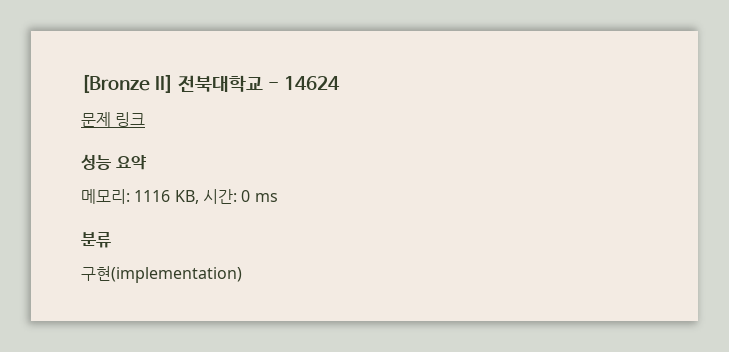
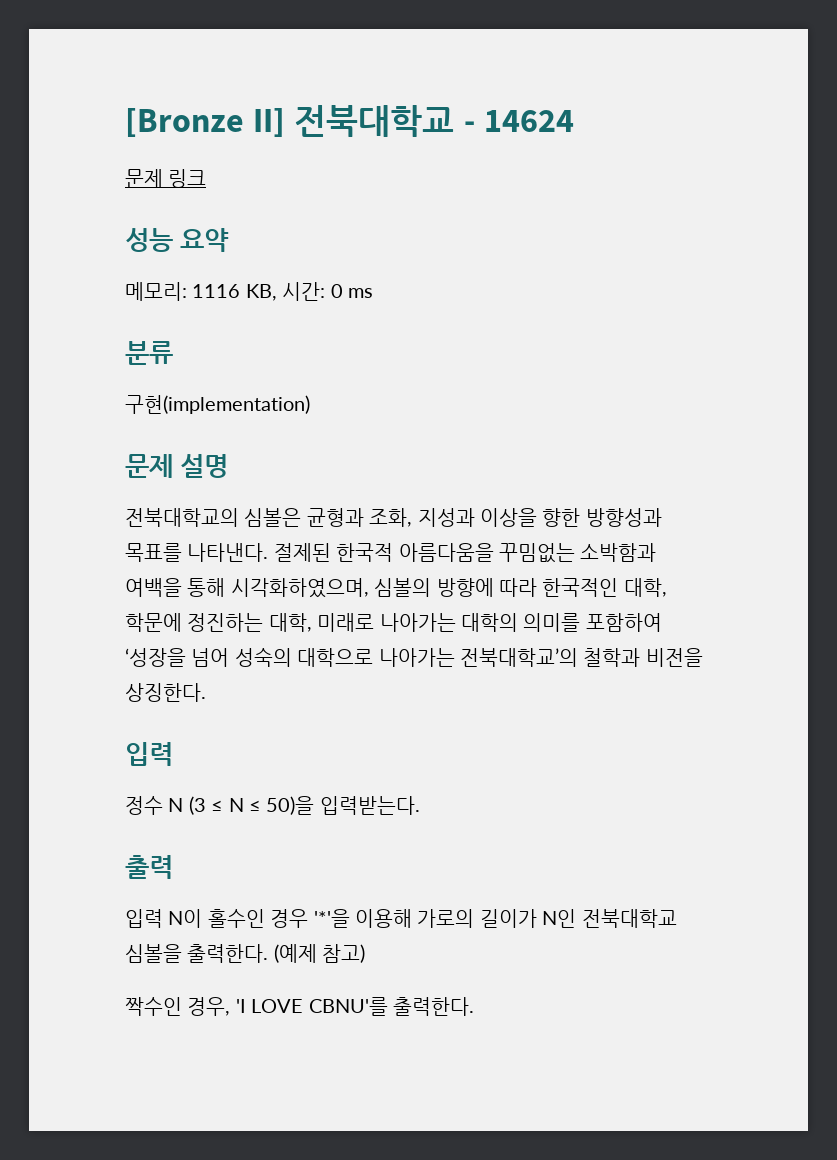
+ 문제 설명
+ 전북대학교의 심볼은 균형과 조화, 지성과 이상을 향한 방향성과 목표를 나타낸다. 절제된 한국적 아름다움을 꾸밈없는 소박함과 여백을 통해 시각화하였으며, 심볼의 방향에 따라 한국적인 대학, 학문에 정진하는 대학, 미래로 나아가는 대학의 의미를 포함하여 ‘성장을 넘어 성숙의 대학으로 나아가는 전북대학교’의 철학과 비전을 상징한다.
+ 입력
+ 정수 N (3 ≤ N ≤ 50)을 입력받는다.
+ 출력
+ 입력 N이 홀수인 경우 '*'을 이용해 가로의 길이가 N인 전북대학교 심볼을 출력한다. (예제 참고)
+ 짝수인 경우, 'I LOVE CBNU'를 출력한다.

